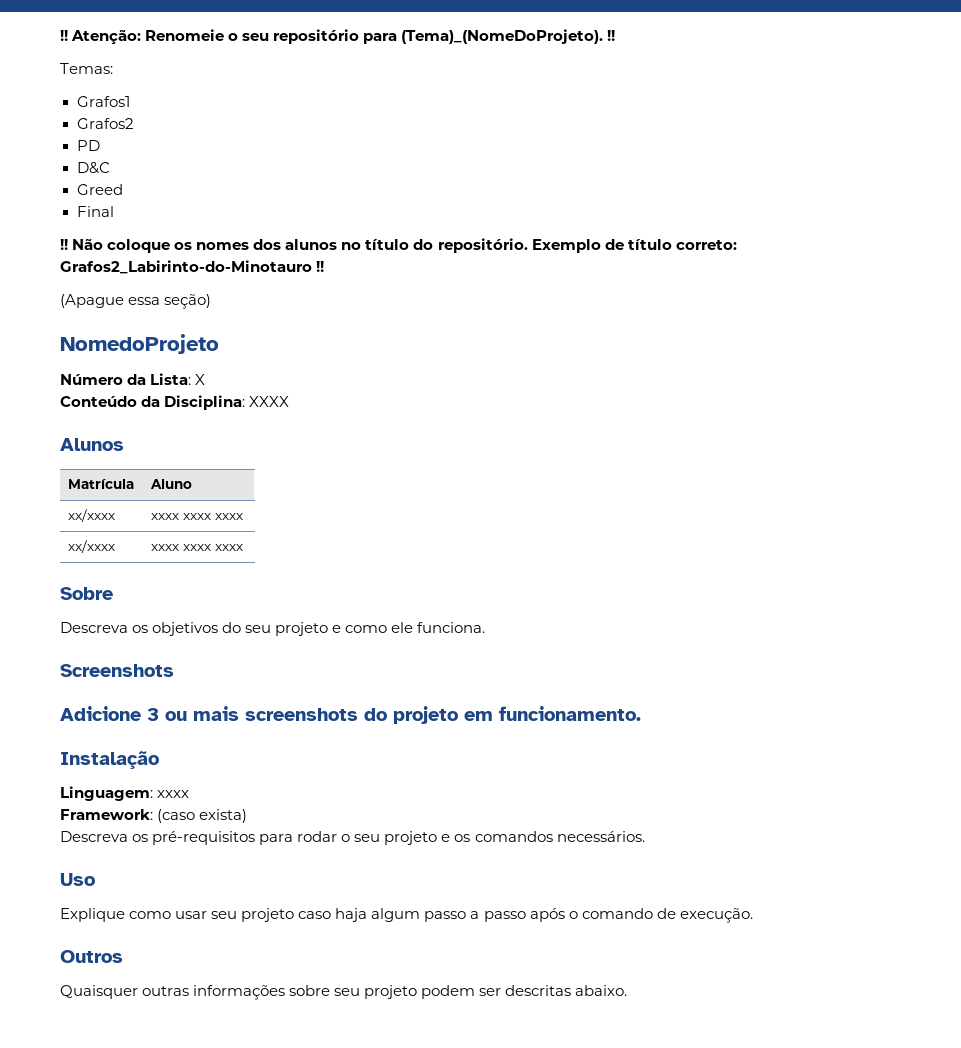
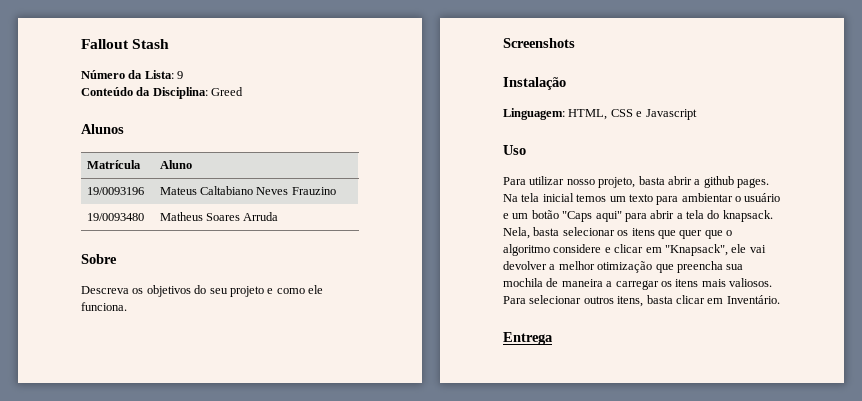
- !! Atenção: Renomeie o seu repositório para (Tema)_(NomeDoProjeto). !!
- Temas:
- Grafos1
- Grafos2
- PD
- D&C
- Greed
- Final
- !! Não coloque os nomes dos alunos no título do repositório. Exemplo de título correto: Grafos2_Labirinto-do-Minotauro !!
- (Apague essa seção)
- NomedoProjeto
+ Fallout Stash
- Número da Lista: X
+ Número da Lista: 9
- Conteúdo da Disciplina: XXXX
+ Conteúdo da Disciplina: Greed
  Matrícula | Aluno
- xx/xxxx | xxxx xxxx xxxx
- xx/xxxx | xxxx xxxx xxxx
+ 19/0093196 | Mateus Caltabiano Neves Frauzino
+ 19/0093480 | Matheus Soares Arruda
- Adicione 3 ou mais screenshots do projeto em funcionamento.
  Instalação
- Linguagem: xxxx
- Framework: (caso exista)
- Descreva os pré-requisitos para rodar o seu projeto e os comandos necessários.
+ Linguagem: HTML, CSS e Javascript
  Uso
- Explique como usar seu projeto caso haja algum passo a passo após o comando de execução.
- Outros
- Quaisquer outras informações sobre seu projeto podem ser descritas abaixo.
+ Para utilizar nosso projeto, basta abrir a github pages. Na tela inicial temos um texto para ambientar o usuário e um botão "Caps aqui" para abrir a tela do knapsack. Nela, basta selecionar os itens que quer que o algoritmo considere e clicar em "Knapsack", ele vai devolver a melhor otimização que preencha sua mochila de maneira a carregar os itens mais valiosos. Para selecionar outros itens, basta clicar em Inventário.
+ Entrega

